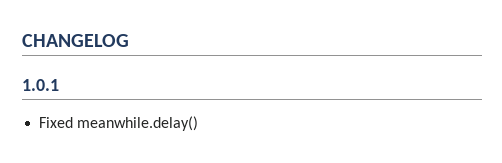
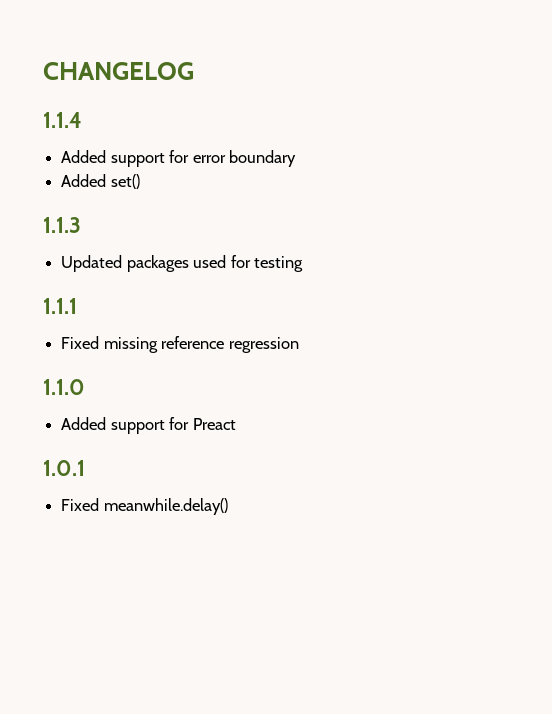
+ 1.1.4
+ Added support for error boundary
+ Added set()
+ 1.1.3
+ Updated packages used for testing
+ 1.1.1
+ Fixed missing reference regression
+ 1.1.0
+ Added support for Preact

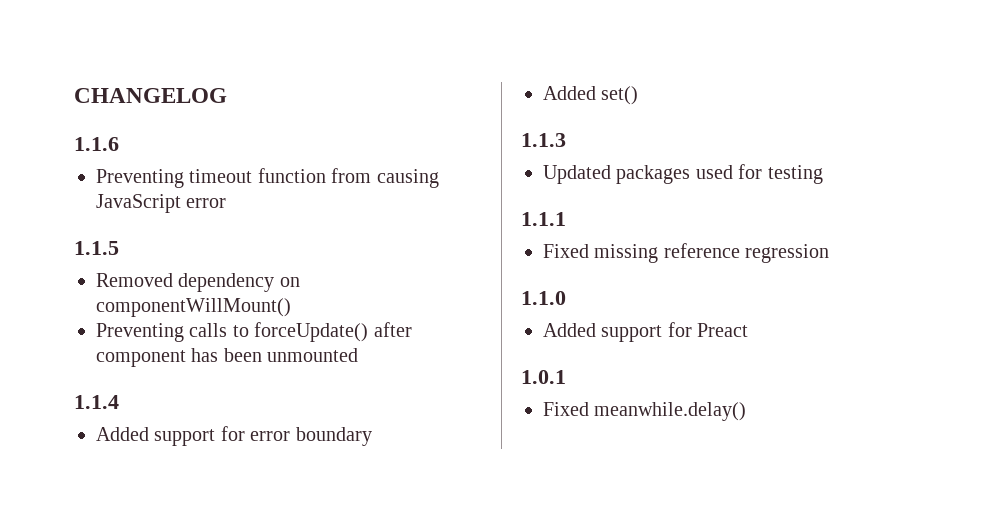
+ 1.1.6
+ Preventing timeout function from causing JavaScript error
+ 1.1.5
+ Removed dependency on componentWillMount()
+ Preventing calls to forceUpdate() after component has been unmounted

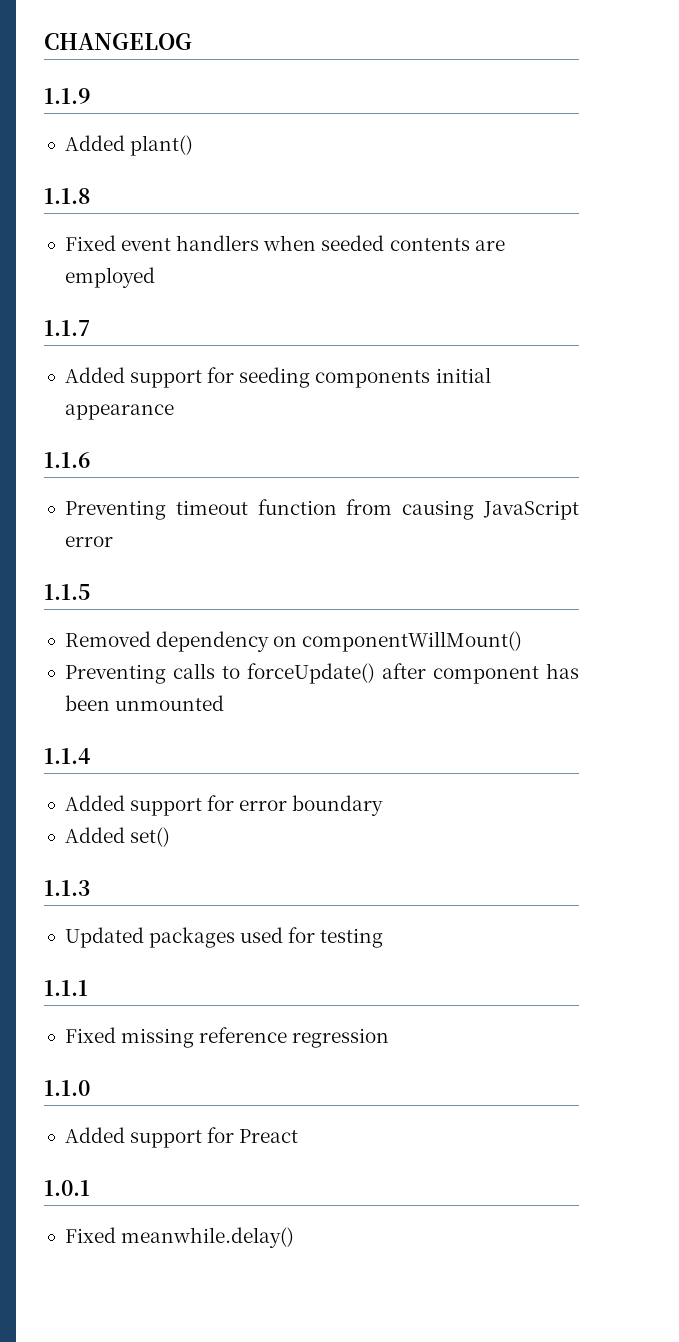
+ 1.1.9
+ Added plant()
+ 1.1.8
+ Fixed event handlers when seeded contents are employed
+ 1.1.7
+ Added support for seeding components initial appearance

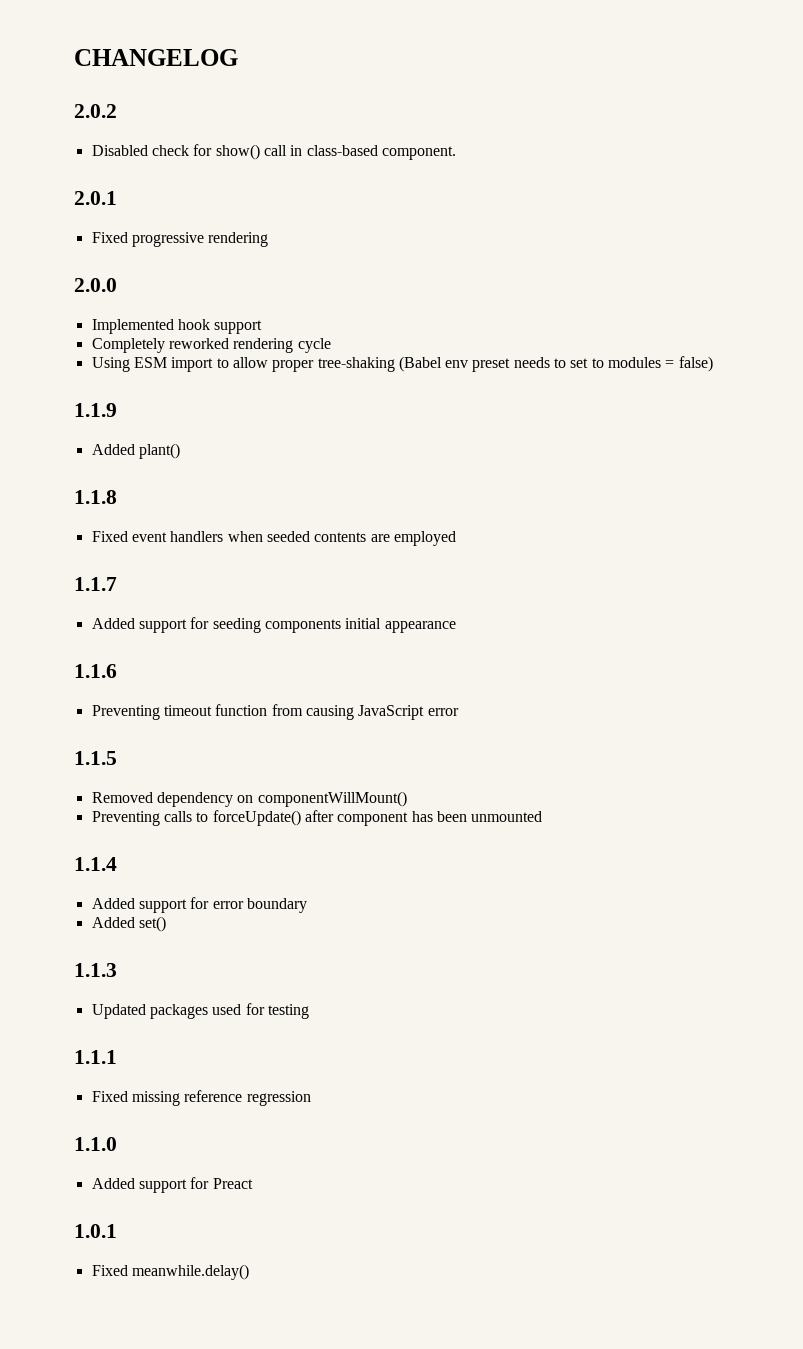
+ 2.0.2
+ Disabled check for show() call in class-based component.
+ 2.0.1
+ Fixed progressive rendering
+ 2.0.0
+ Implemented hook support
+ Completely reworked rendering cycle
+ Using ESM import to allow proper tree-shaking (Babel env preset needs to set to modules = false)

